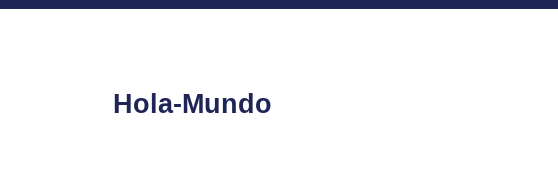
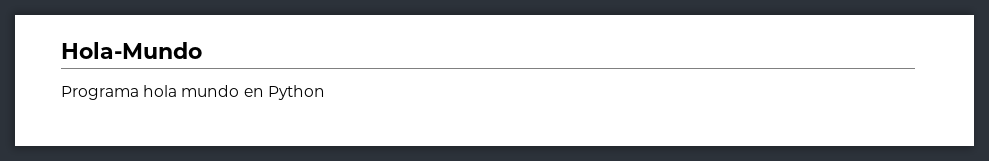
+ Programa hola mundo en Python

